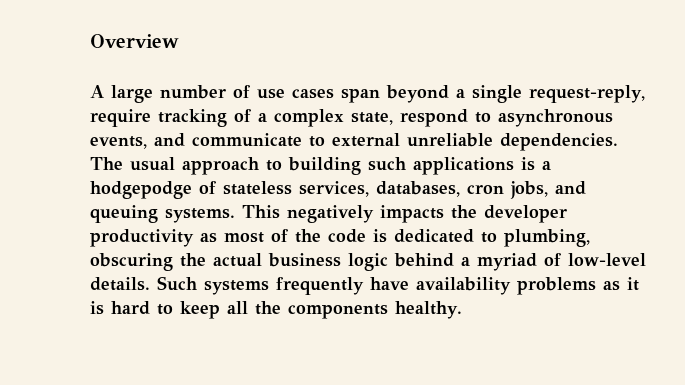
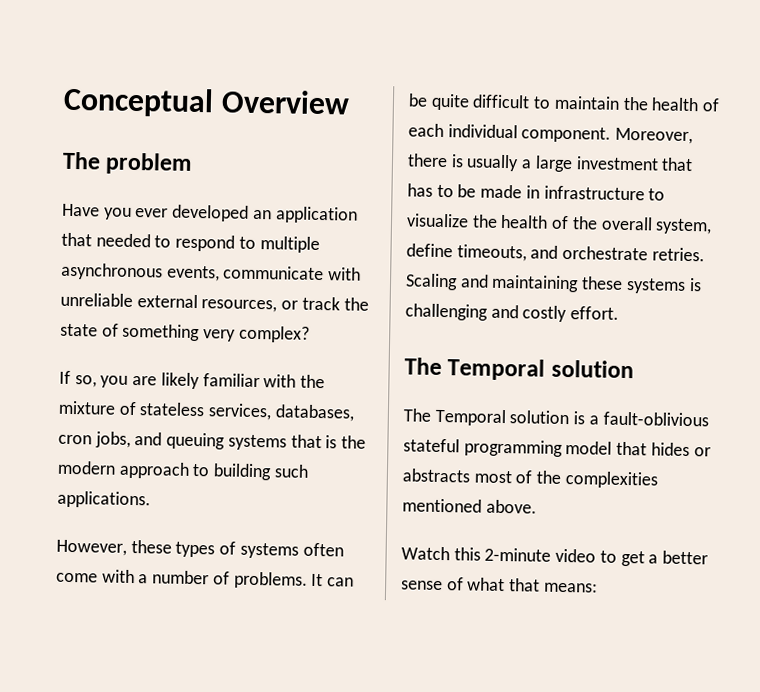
- Overview
+ Conceptual Overview
- A large number of use cases span beyond a single request-reply, require tracking of a complex state, respond to asynchronous events, and communicate to external unreliable dependencies. The usual approach to building such applications is a hodgepodge of stateless services, databases, cron jobs, and queuing systems. This negatively impacts the developer productivity as most of the code is dedicated to plumbing, obscuring the actual business logic behind a myriad of low-level details. Such systems frequently have availability problems as it is hard to keep all the components healthy.
+ The problem
+ Have you ever developed an application that needed to respond to multiple asynchronous events, communicate with unreliable external resources, or track the state of something very complex?
+ If so, you are likely familiar with the mixture of stateless services, databases, cron jobs, and queuing systems that is the modern approach to building such applications.
+ However, these types of systems often come with a number of problems. It can be quite difficult to maintain the health of each individual component. Moreover, there is usually a large investment that has to be made in infrastructure to visualize the health of the overall system, define timeouts, and orchestrate retries. Scaling and maintaining these systems is challenging and costly effort.
+ The Temporal solution
+ The Temporal solution is a fault-oblivious stateful programming model that hides or abstracts most of the complexities mentioned above.
+ Watch this 2-minute video to get a better sense of what that means:

